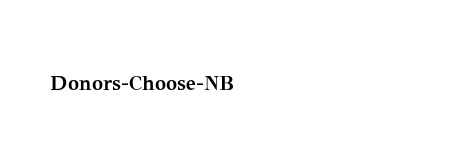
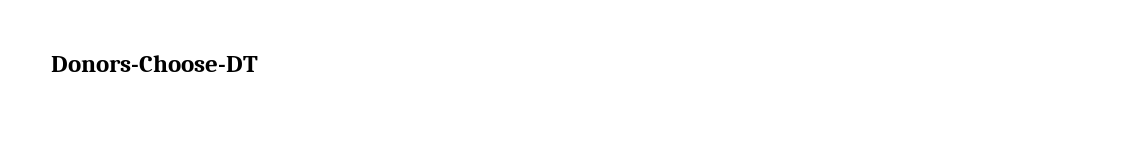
- Donors-Choose-NB
+ Donors-Choose-DT

